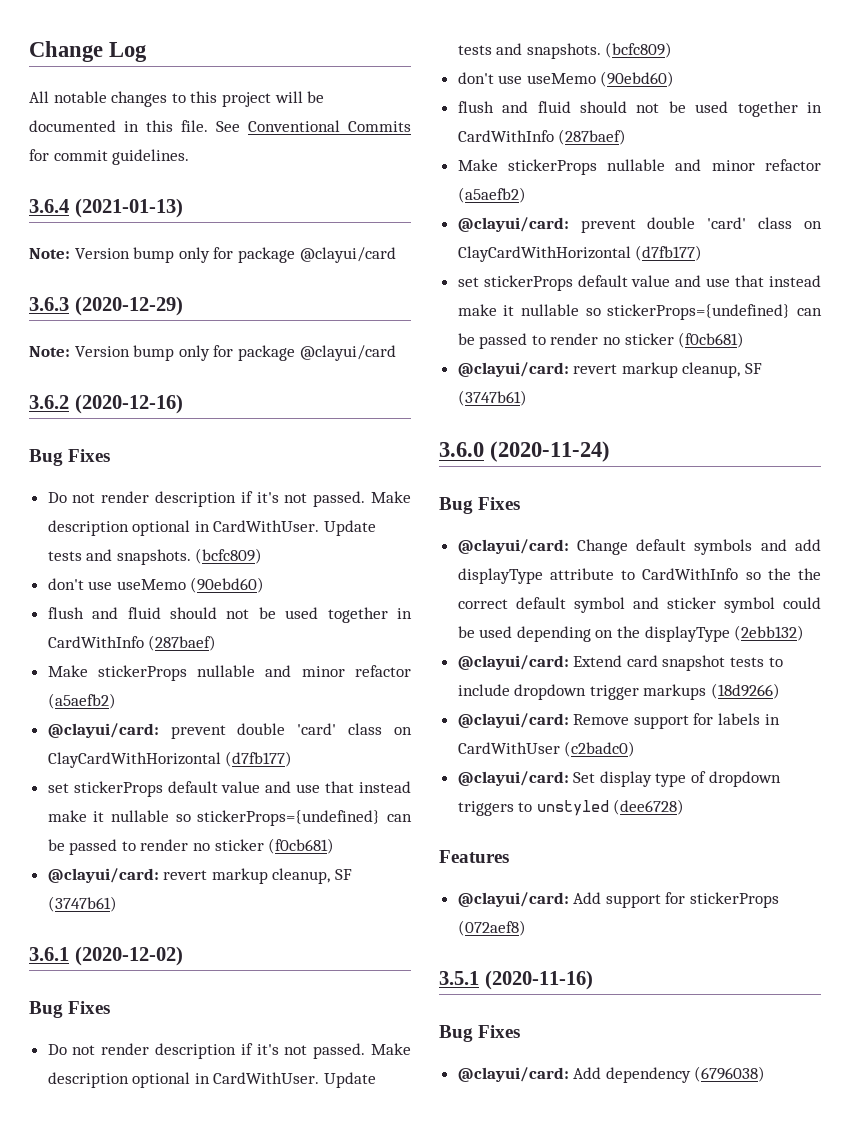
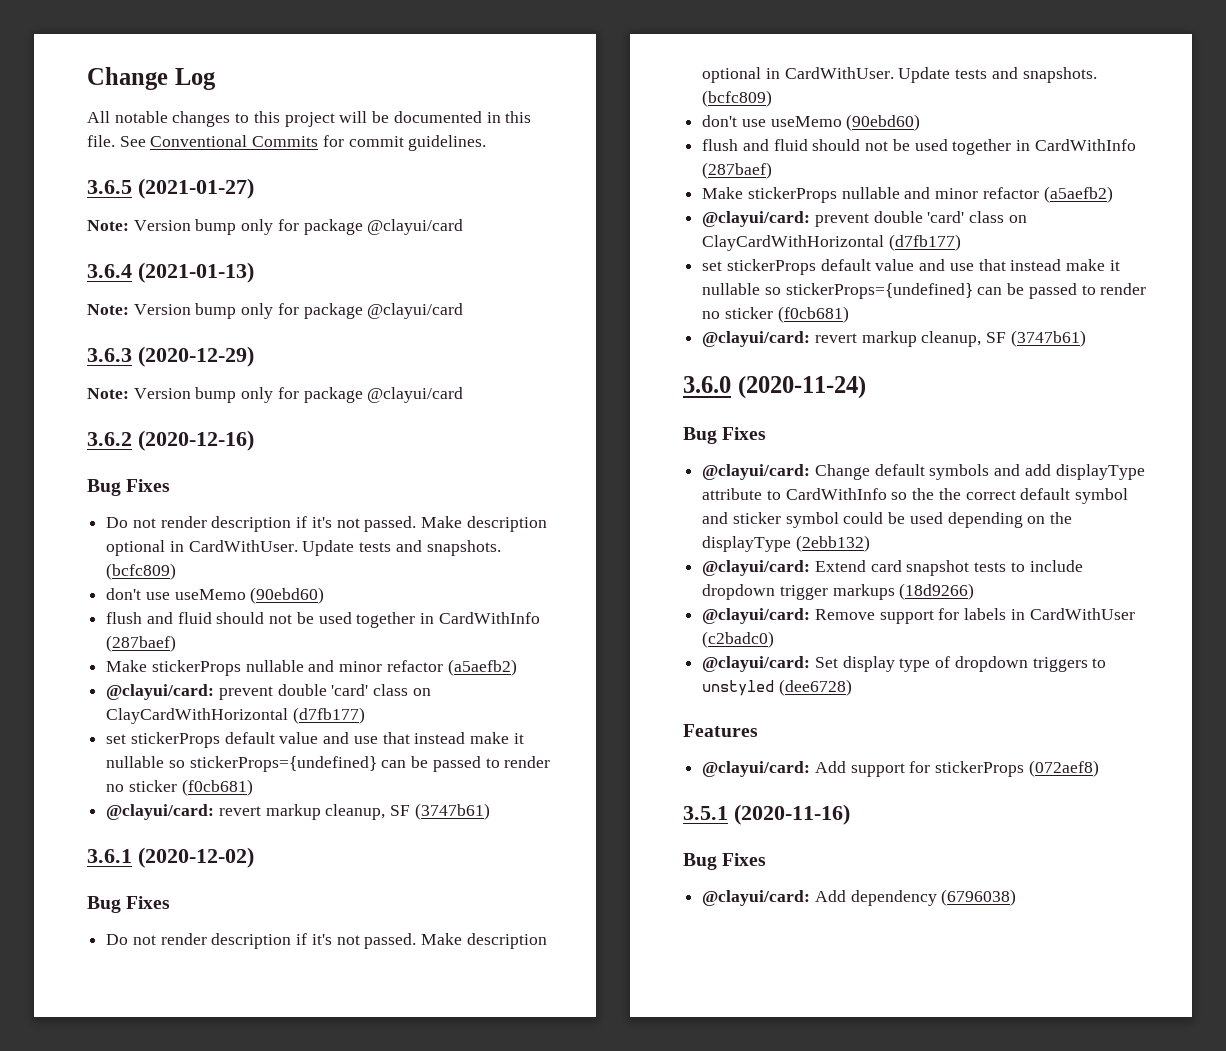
+ 3.6.5 (2021-01-27)
+ Note: Version bump only for package @clayui/card

